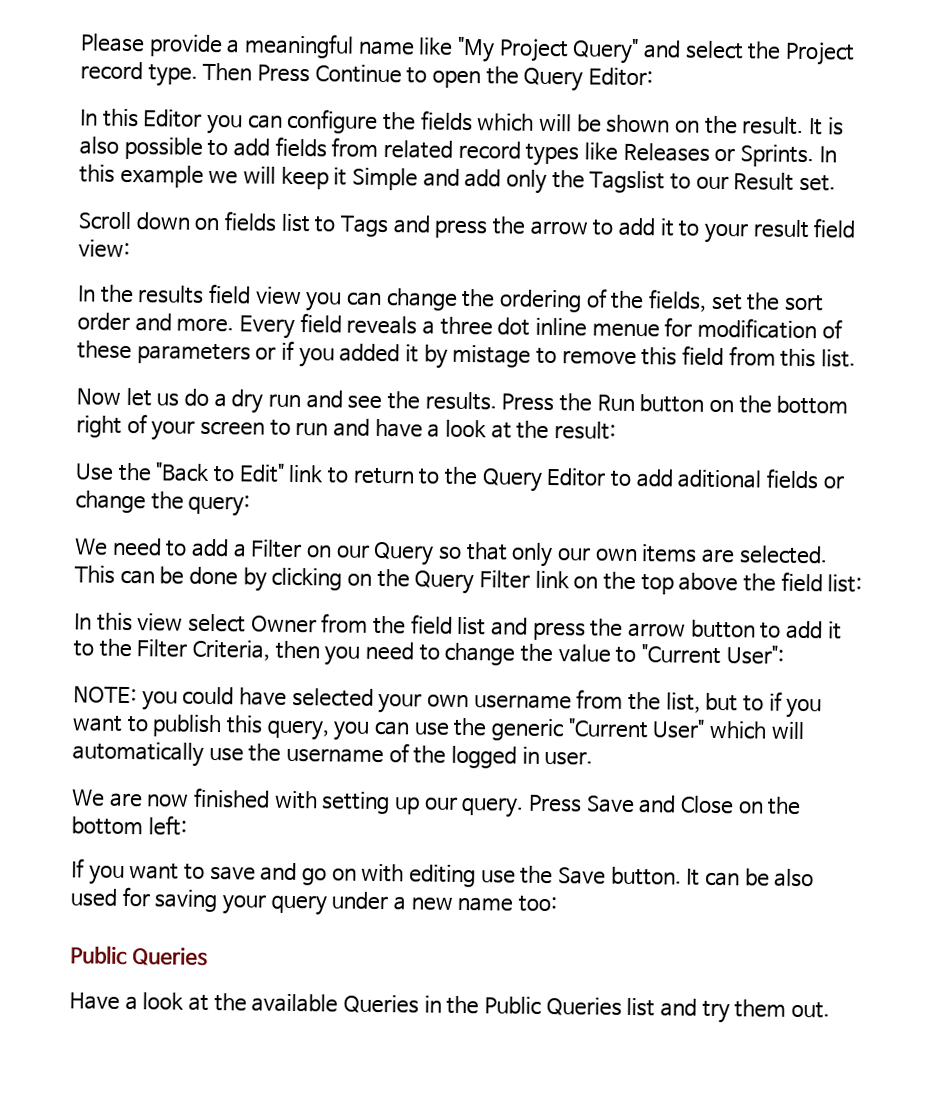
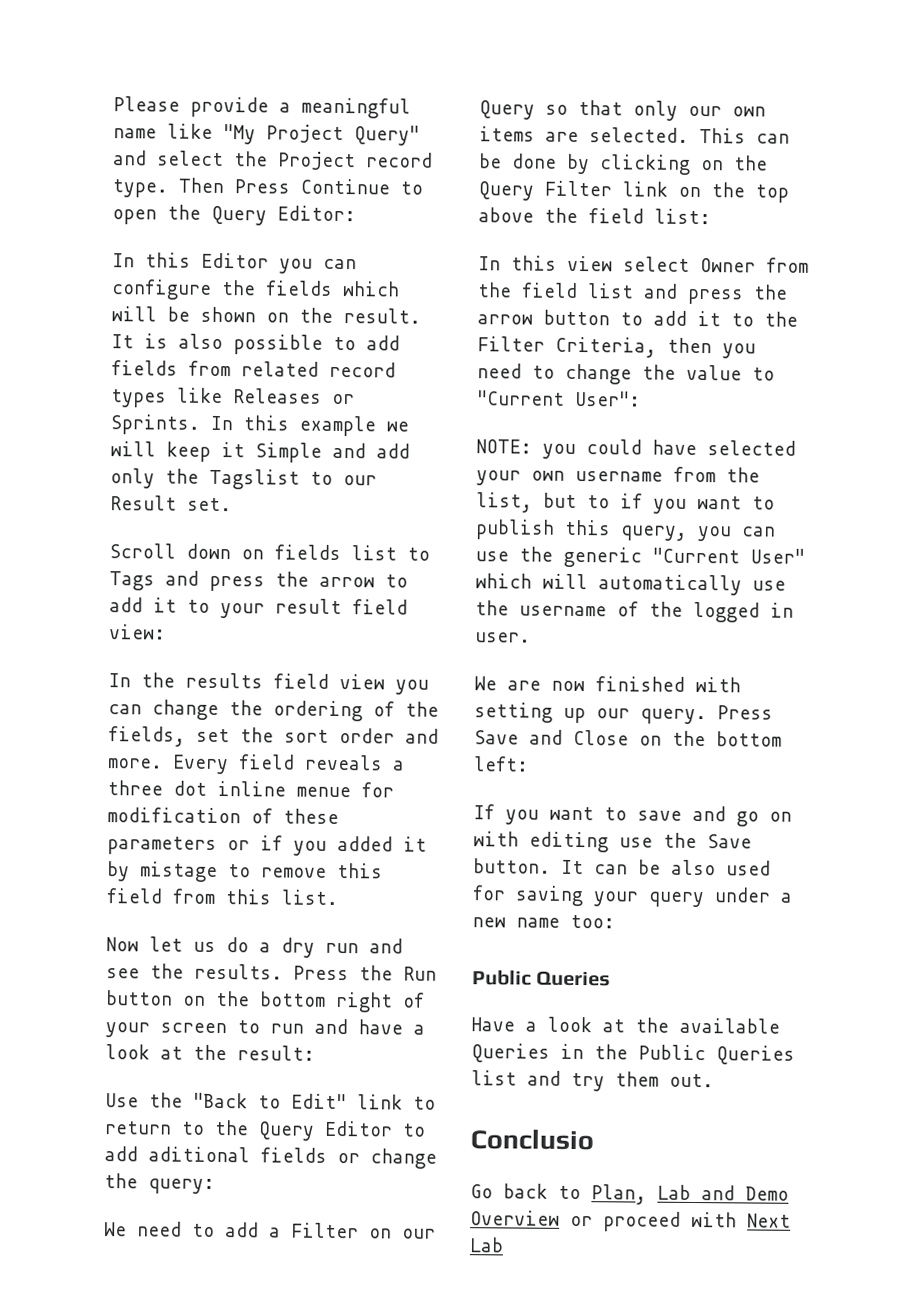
+ Conclusio
+ Go back to Plan, Lab and Demo Overview or proceed with Next Lab

